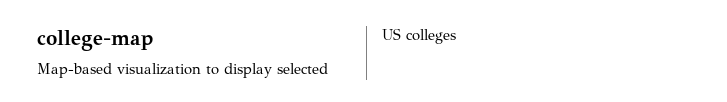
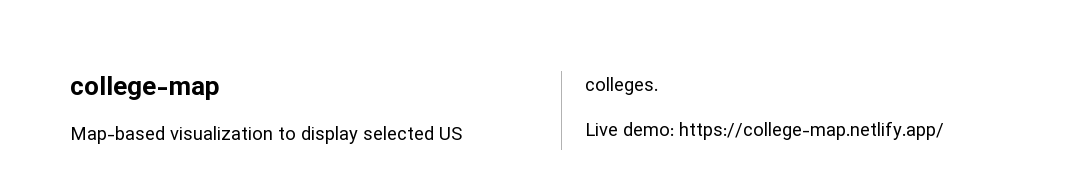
- Map-based visualization to display selected US colleges
+ Map-based visualization to display selected US colleges.
+ Live demo: https://college-map.netlify.app/

